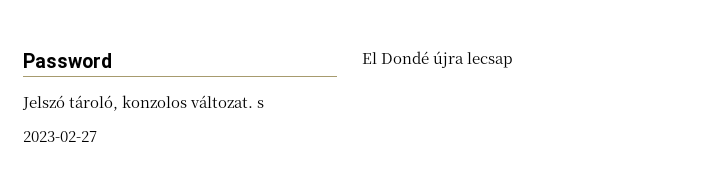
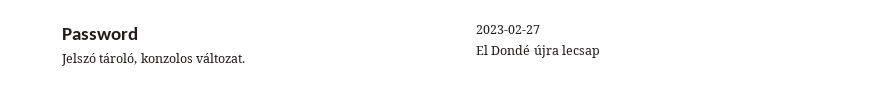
- Jelszó tároló, konzolos változat. s
+ Jelszó tároló, konzolos változat.

